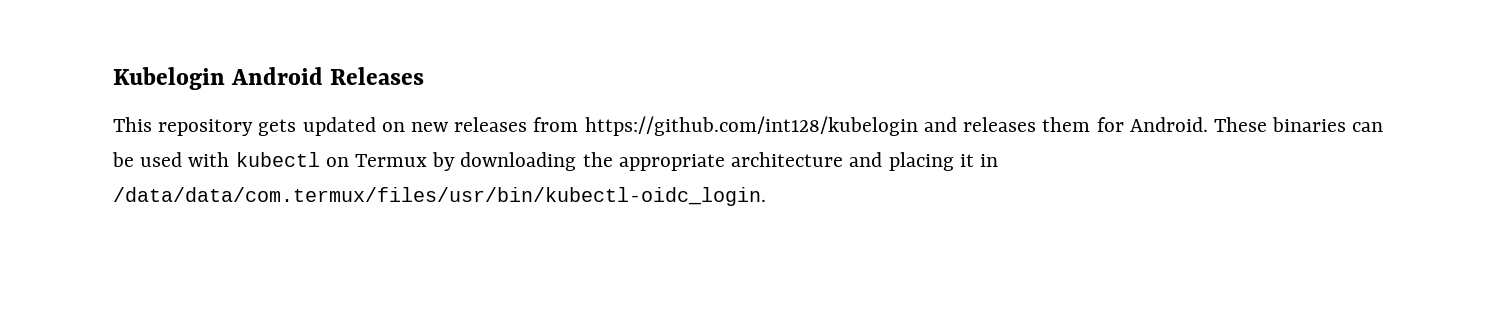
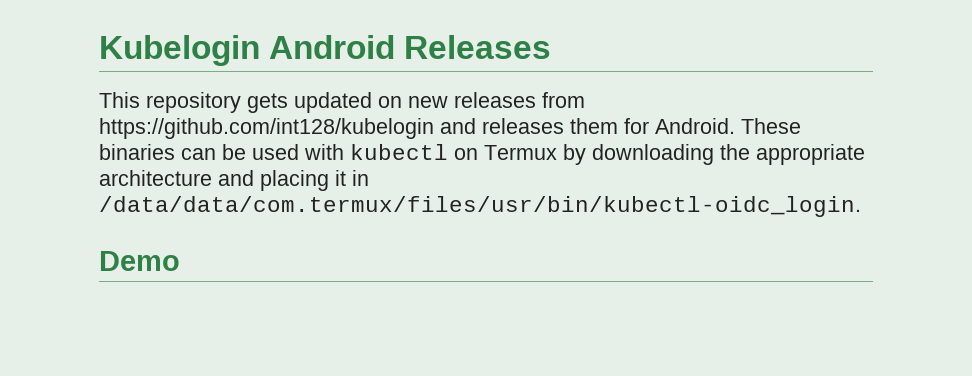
+ Demo

